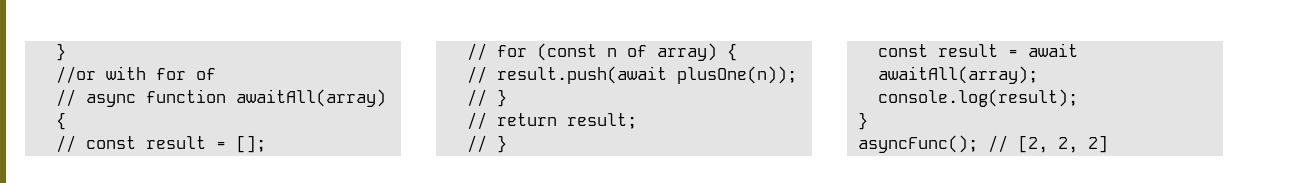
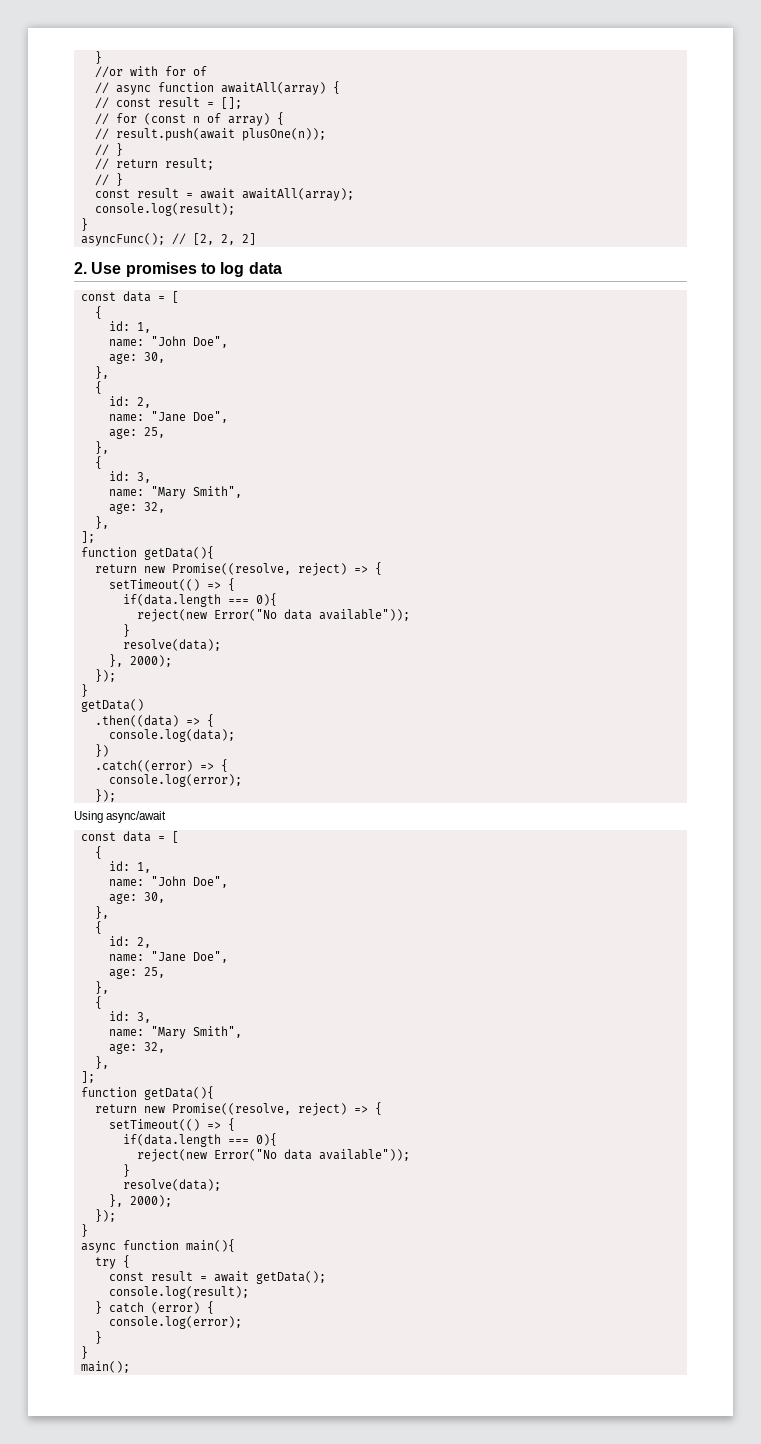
+ 2. Use promises to log data
+ const data = [
+ {
+ id: 1,
+ name: "John Doe",
+ age: 30,
+ },
+ {
+ id: 2,
+ name: "Jane Doe",
+ age: 25,
+ },
+ {
+ id: 3,
+ name: "Mary Smith",
+ age: 32,
+ },
+ ];
+ function getData(){
+ return new Promise((resolve, reject) => {
+ setTimeout(() => {
+ if(data.length === 0){
+ reject(new Error("No data available"));
+ }
+ resolve(data);
+ }, 2000);
+ });
+ }
+ getData()
+ .then((data) => {
+ console.log(data);
+ })
+ .catch((error) => {
+ console.log(error);
+ });
+ Using async/await
+ const data = [
+ {
+ id: 1,
+ name: "John Doe",
+ age: 30,
+ },
+ {
+ id: 2,
+ name: "Jane Doe",
+ age: 25,
+ },
+ {
+ id: 3,
+ name: "Mary Smith",
+ age: 32,
+ },
+ ];
+ function getData(){
+ return new Promise((resolve, reject) => {
+ setTimeout(() => {
+ if(data.length === 0){
+ reject(new Error("No data available"));
+ }
+ resolve(data);
+ }, 2000);
+ });
+ }
+ async function main(){
+ try {
+ const result = await getData();
+ console.log(result);
+ } catch (error) {
+ console.log(error);
+ }
+ }
+ main();

